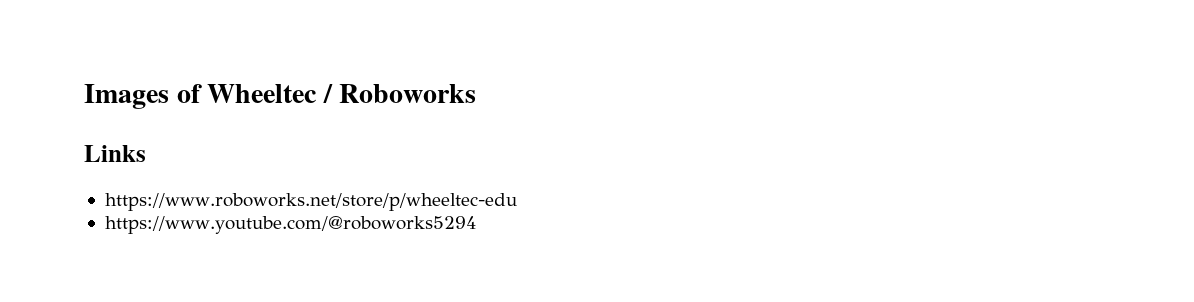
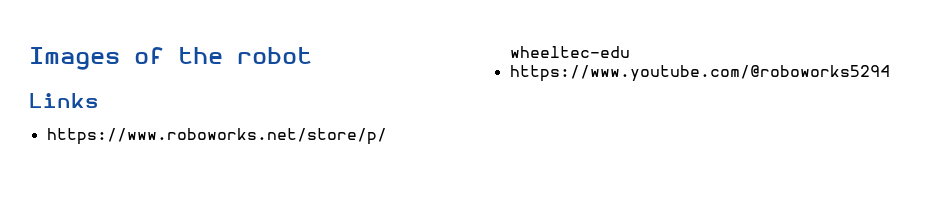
- Images of Wheeltec / Roboworks
+ Images of the robot

